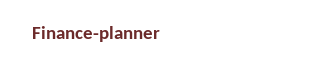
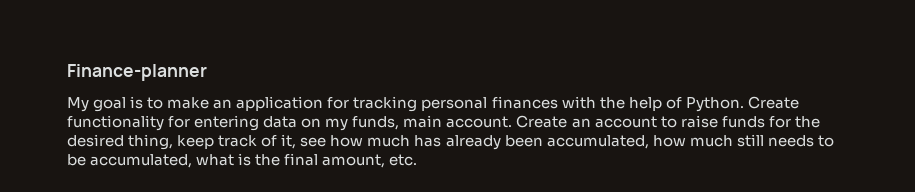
+ My goal is to make an application for tracking personal finances with the help of Python. Create functionality for entering data on my funds, main account. Create an account to raise funds for the desired thing, keep track of it, see how much has already been accumulated, how much still needs to be accumulated, what is the final amount, etc.

